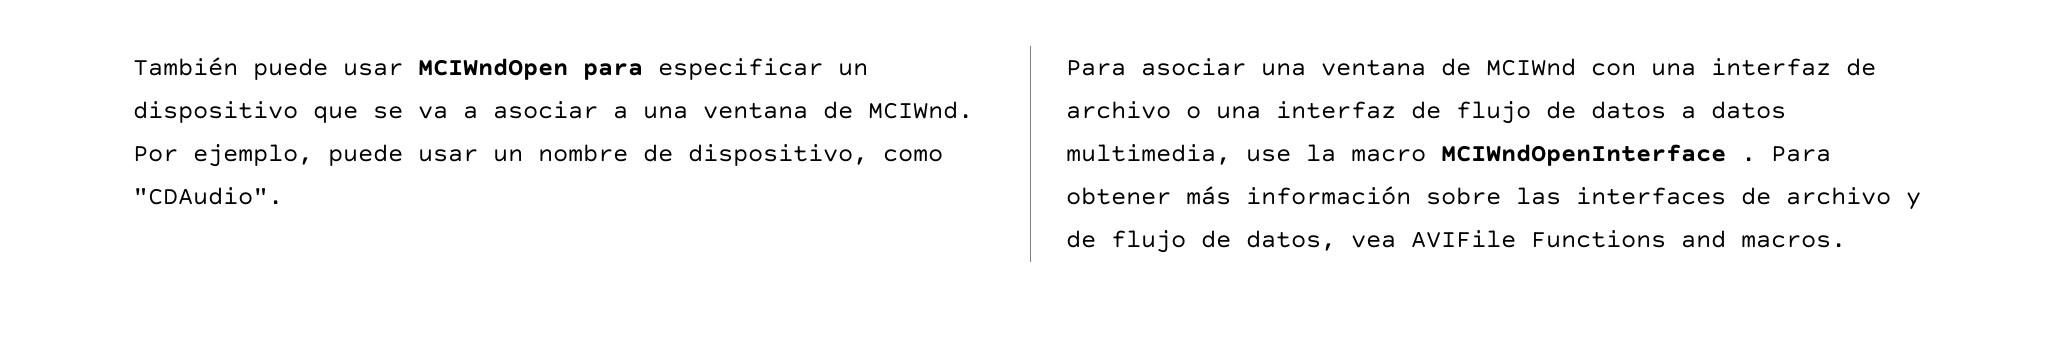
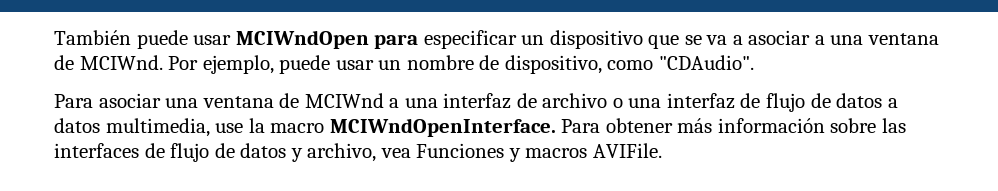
- Para asociar una ventana de MCIWnd con una interfaz de archivo o una interfaz de flujo de datos a datos multimedia, use la macro MCIWndOpenInterface .
+ Para asociar una ventana de MCIWnd a una interfaz de archivo o una interfaz de flujo de datos a datos multimedia, use la macro MCIWndOpenInterface.
- Para obtener más información sobre las interfaces de archivo y de flujo de datos, vea AVIFile Functions and macros.
+ Para obtener más información sobre las interfaces de flujo de datos y archivo, vea Funciones y macros AVIFile.

